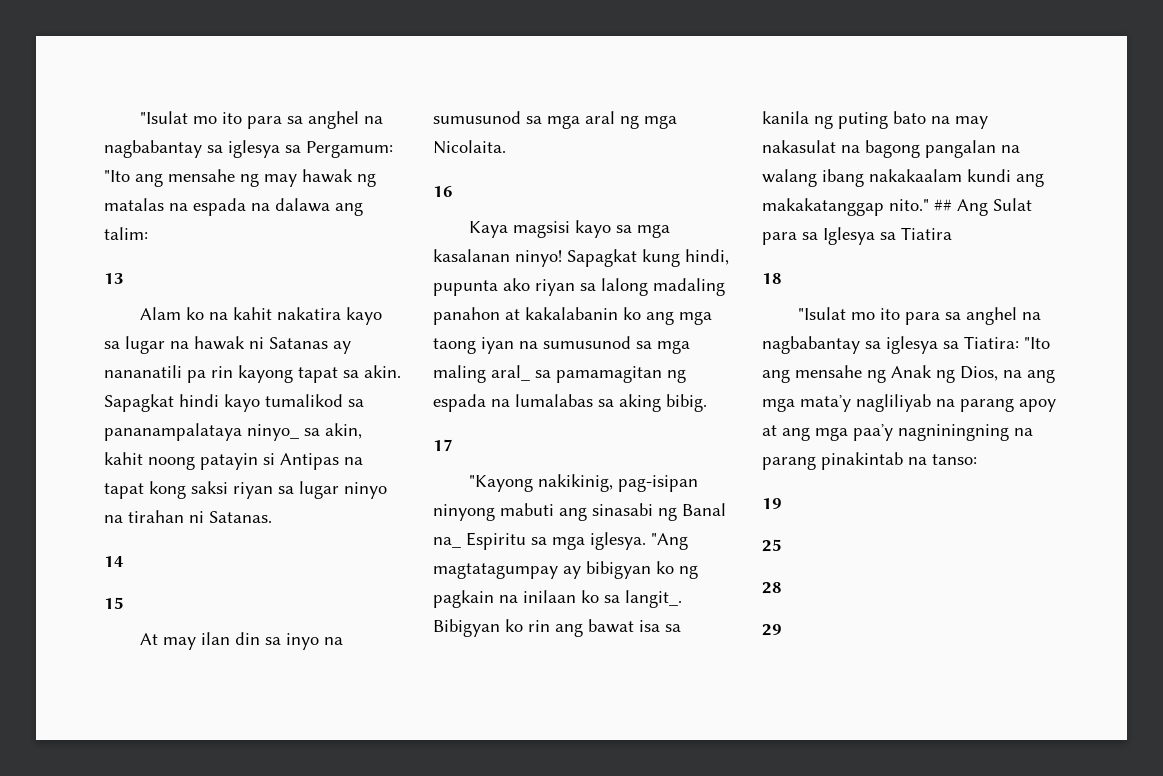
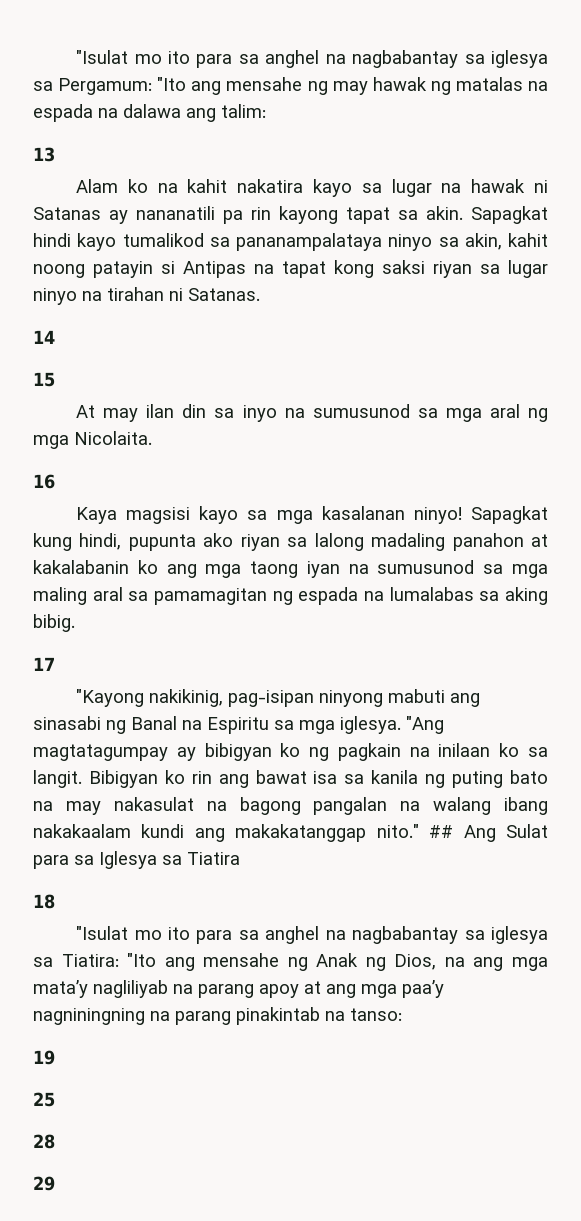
- Sapagkat hindi kayo tumalikod sa pananampalataya ninyo_ sa akin, kahit noong patayin si Antipas na tapat kong saksi riyan sa lugar ninyo na tirahan ni Satanas.
+ Sapagkat hindi kayo tumalikod sa pananampalataya ninyo sa akin, kahit noong patayin si Antipas na tapat kong saksi riyan sa lugar ninyo na tirahan ni Satanas.
- Sapagkat kung hindi, pupunta ako riyan sa lalong madaling panahon at kakalabanin ko ang mga taong iyan na sumusunod sa mga maling aral_ sa pamamagitan ng espada na lumalabas sa aking bibig.
+ Sapagkat kung hindi, pupunta ako riyan sa lalong madaling panahon at kakalabanin ko ang mga taong iyan na sumusunod sa mga maling aral sa pamamagitan ng espada na lumalabas sa aking bibig.
- "Kayong nakikinig, pag-isipan ninyong mabuti ang sinasabi ng Banal na_ Espiritu sa mga iglesya.
+ "Kayong nakikinig, pag-isipan ninyong mabuti ang sinasabi ng Banal na Espiritu sa mga iglesya.
- "Ang magtatagumpay ay bibigyan ko ng pagkain na inilaan ko sa langit_.
+ "Ang magtatagumpay ay bibigyan ko ng pagkain na inilaan ko sa langit.

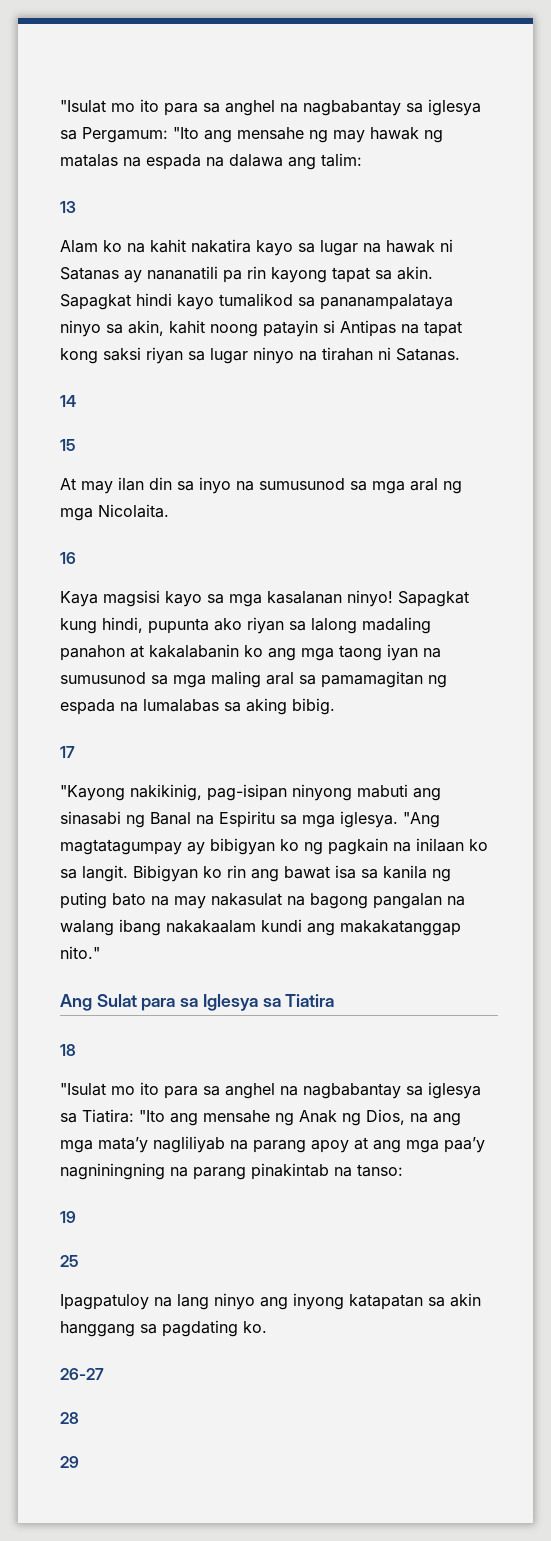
- Bibigyan ko rin ang bawat isa sa kanila ng puting bato na may nakasulat na bagong pangalan na walang ibang nakakaalam kundi ang makakatanggap nito." ## Ang Sulat para sa Iglesya sa Tiatira
+ Bibigyan ko rin ang bawat isa sa kanila ng puting bato na may nakasulat na bagong pangalan na walang ibang nakakaalam kundi ang makakatanggap nito."
+ Ang Sulat para sa Iglesya sa Tiatira
+ Ipagpatuloy na lang ninyo ang inyong katapatan sa akin hanggang sa pagdating ko.
+ 26-27

